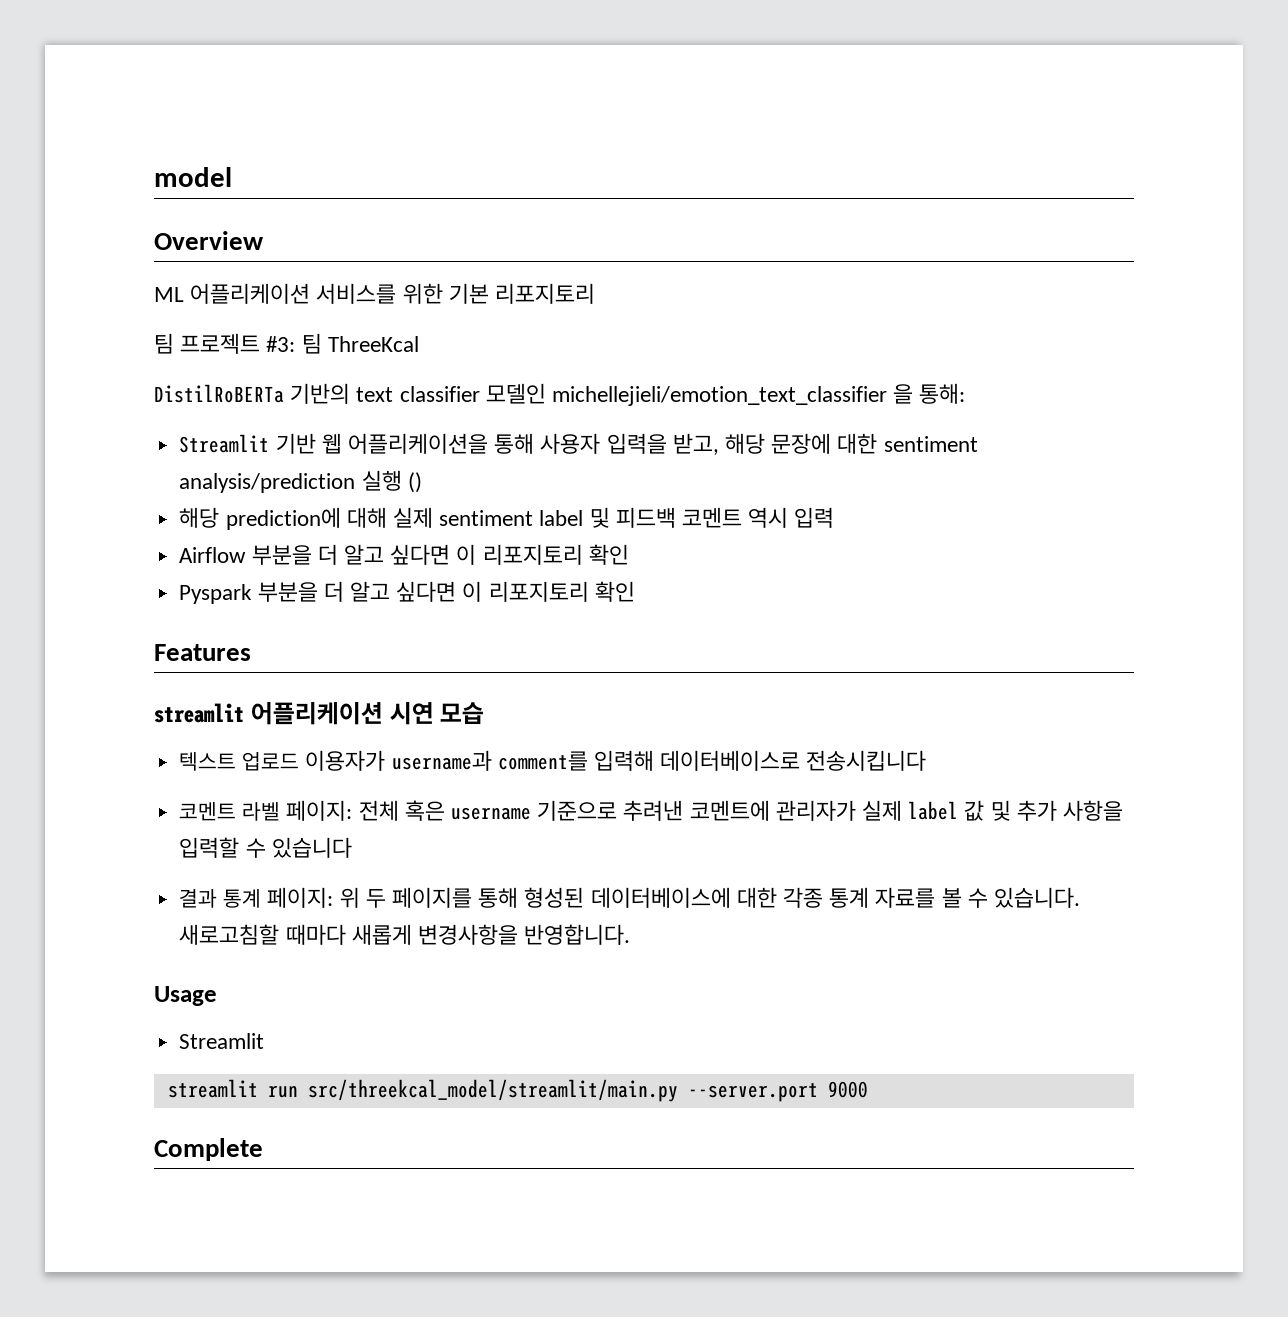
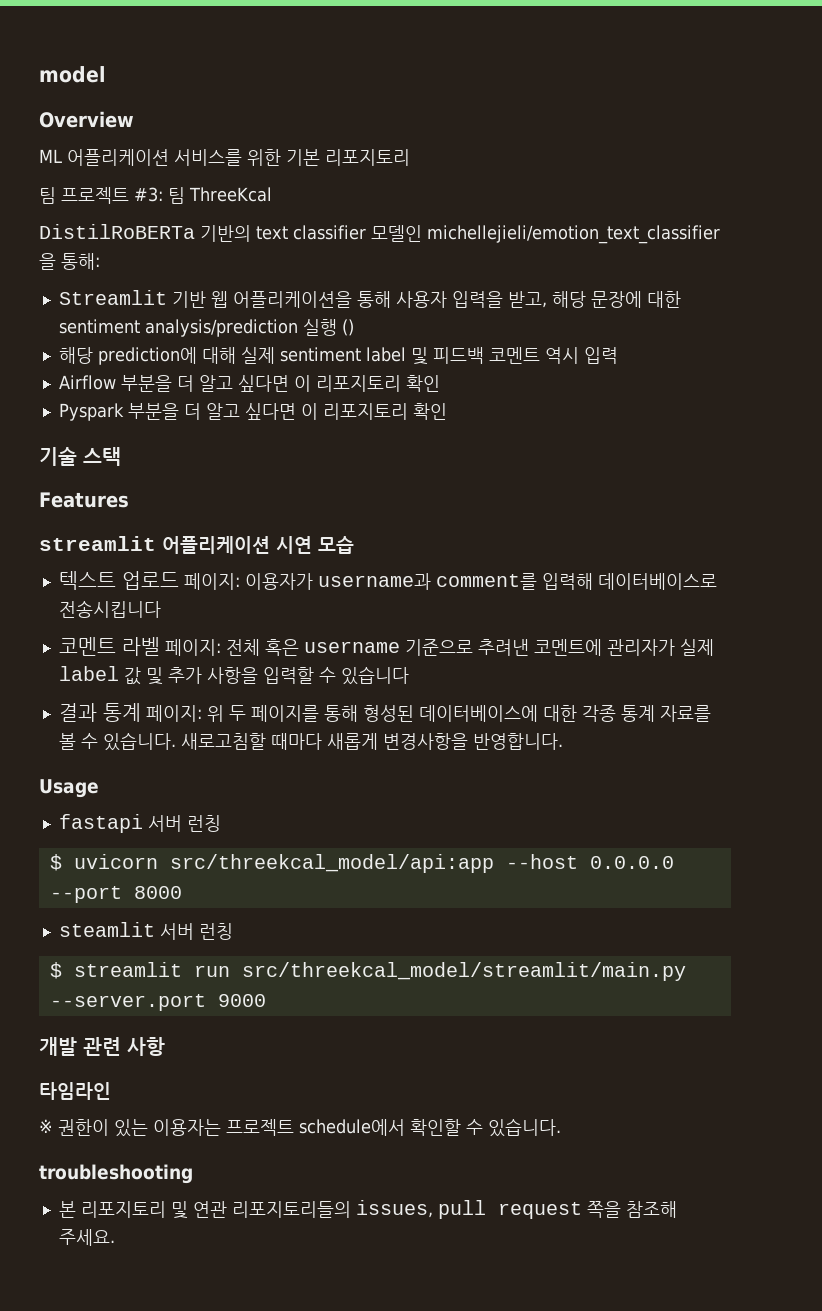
+ 기술 스택
- 텍스트 업로드 이용자가 username과 comment를 입력해 데이터베이스로 전송시킵니다
+ 텍스트 업로드 페이지: 이용자가 username과 comment를 입력해 데이터베이스로 전송시킵니다
  Usage
- Streamlit
- streamlit run src/threekcal_model/streamlit/main.py --server.port 9000
+ fastapi 서버 런칭
+ $ uvicorn src/threekcal_model/api:app --host 0.0.0.0 --port 8000
+ steamlit 서버 런칭
+ $ streamlit run src/threekcal_model/streamlit/main.py --server.port 9000
- Complete
+ 개발 관련 사항
+ 타임라인
+ ※ 권한이 있는 이용자는 프로젝트 schedule에서 확인할 수 있습니다.
+ troubleshooting
+ 본 리포지토리 및 연관 리포지토리들의 issues, pull request 쪽을 참조해 주세요.

